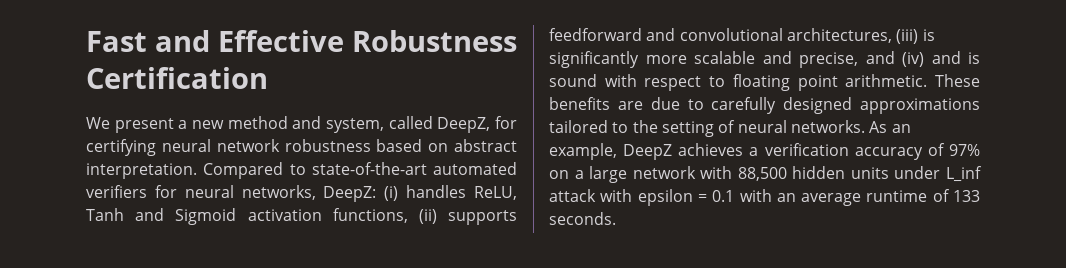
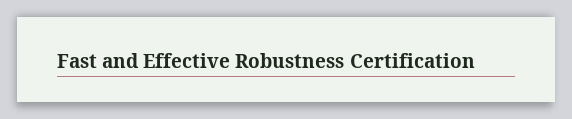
- We present a new method and system, called DeepZ, for certifying neural network robustness based on abstract interpretation. Compared to state-of-the-art automated verifiers for neural networks, DeepZ: (i) handles ReLU, Tanh and Sigmoid activation functions, (ii) supports feedforward and convolutional architectures, (iii) is significantly more scalable and precise, and (iv) and is sound with respect to floating point arithmetic. These benefits are due to carefully designed approximations tailored to the setting of neural networks. As an example, DeepZ achieves a verification accuracy of 97% on a large network with 88,500 hidden units under L_inf attack with epsilon = 0.1 with an average runtime of 133 seconds.

